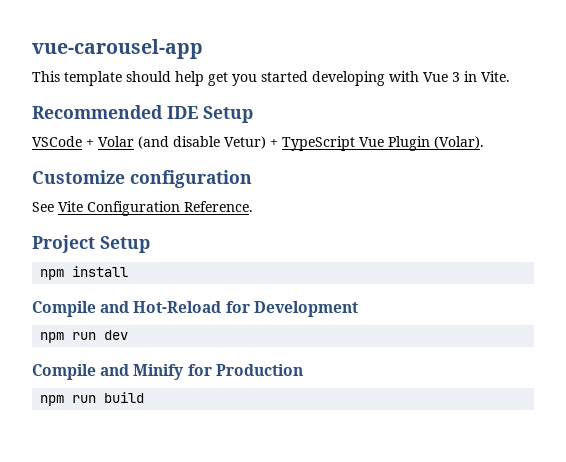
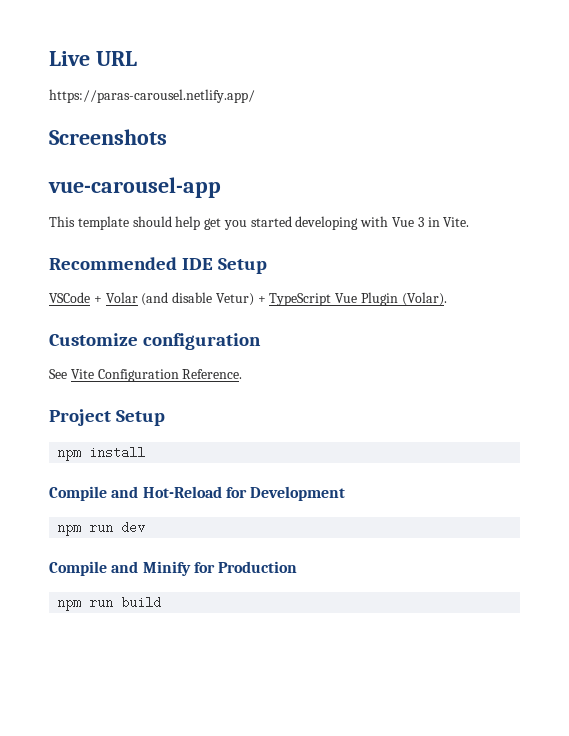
+ Live URL
+ https://paras-carousel.netlify.app/
+ Screenshots

